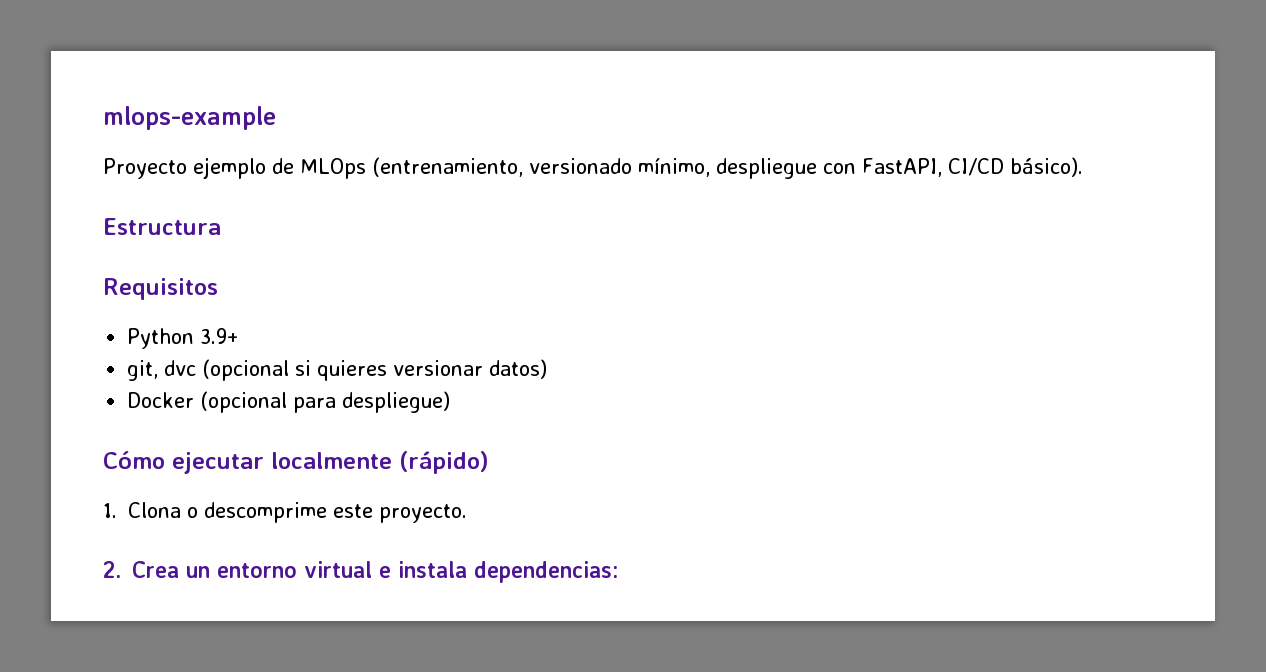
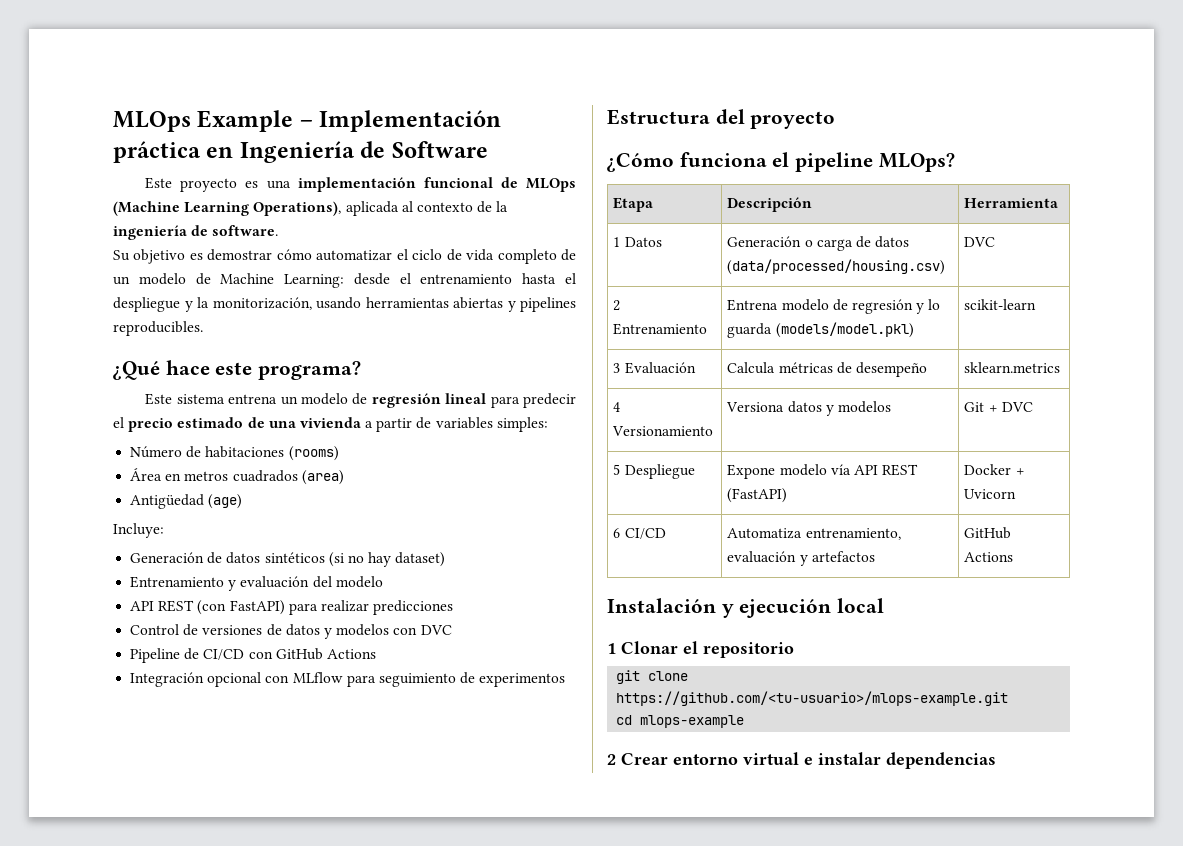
- mlops-example
- Proyecto ejemplo de MLOps (entrenamiento, versionado mínimo, despliegue con FastAPI, CI/CD básico).
- Estructura
- Requisitos
- Python 3.9+
- git, dvc (opcional si quieres versionar datos)
- Docker (opcional para despliegue)
- Cómo ejecutar localmente (rápido)
- 1. Clona o descomprime este proyecto.
- 2. Crea un entorno virtual e instala dependencias:
+ MLOps Example – Implementación práctica en Ingeniería de Software
+ Este proyecto es una implementación funcional de MLOps (Machine Learning Operations), aplicada al contexto de la ingeniería de software.
+ Su objetivo es demostrar cómo automatizar el ciclo de vida completo de un modelo de Machine Learning: desde el entrenamiento hasta el despliegue y la monitorización, usando herramientas abiertas y pipelines reproducibles.
+ ¿Qué hace este programa?
+ Este sistema entrena un modelo de regresión lineal para predecir el precio estimado de una vivienda a partir de variables simples:
+ Número de habitaciones (rooms)
+ Área en metros cuadrados (area)
+ Antigüedad (age)
+ Incluye:
+ Generación de datos sintéticos (si no hay dataset)
+ Entrenamiento y evaluación del modelo
+ API REST (con FastAPI) para realizar predicciones
+ Control de versiones de datos y modelos con DVC
+ Pipeline de CI/CD con GitHub Actions
+ Integración opcional con MLflow para seguimiento de experimentos
+ Estructura del proyecto
+ ¿Cómo funciona el pipeline MLOps?
+ Etapa | Descripción | Herramienta
+ 1 Datos | Generación o carga de datos (data/processed/housing.csv) | DVC
+ 2 Entrenamiento | Entrena modelo de regresión y lo guarda (models/model.pkl) | scikit-learn
+ 3 Evaluación | Calcula métricas de desempeño | sklearn.metrics
+ 4 Versionamiento | Versiona datos y modelos | Git + DVC
+ 5 Despliegue | Expone modelo vía API REST (FastAPI) | Docker + Uvicorn
+ 6 CI/CD | Automatiza entrenamiento, evaluación y artefactos | GitHub Actions
+ Instalación y ejecución local
+ 1 Clonar el repositorio
+ git clone https://github.com/<tu-usuario>/mlops-example.git
+ cd mlops-example
+ 2 Crear entorno virtual e instalar dependencias

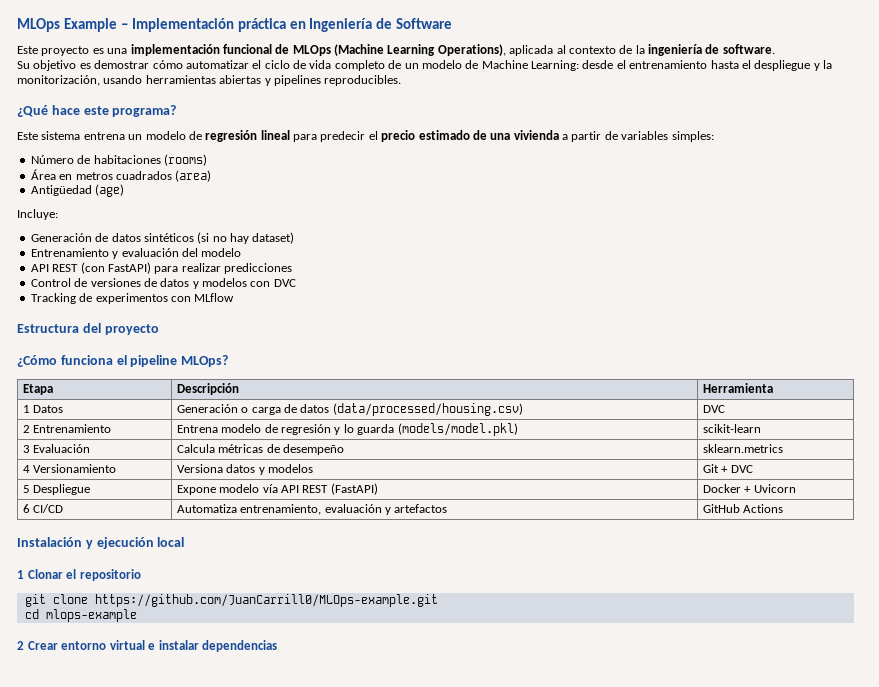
- Pipeline de CI/CD con GitHub Actions
- Integración opcional con MLflow para seguimiento de experimentos
+ Tracking de experimentos con MLflow
- git clone https://github.com/<tu-usuario>/mlops-example.git
+ git clone https://github.com/JuanCarrill0/MLOps-example.git

